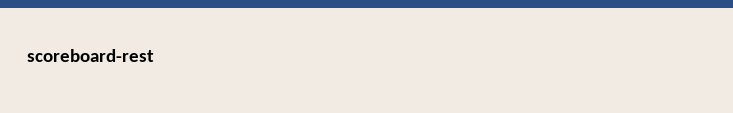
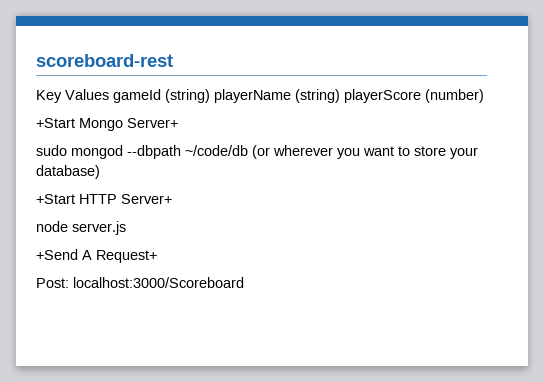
+ Key Values gameId (string) playerName (string) playerScore (number)
+ +Start Mongo Server+
+ sudo mongod --dbpath ~/code/db (or wherever you want to store your database)
+ +Start HTTP Server+
+ node server.js
+ +Send A Request+
+ Post: localhost:3000/Scoreboard

